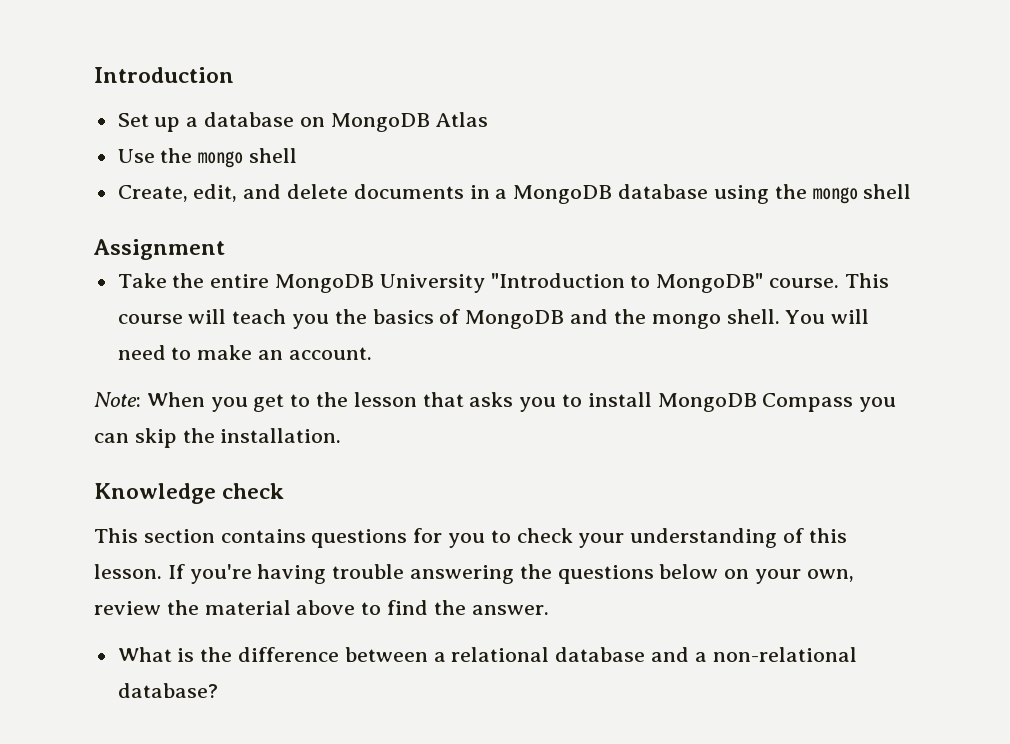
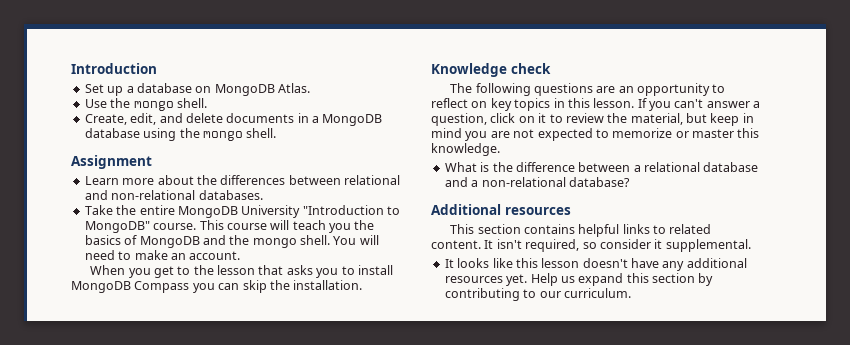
- Set up a database on MongoDB Atlas
+ Set up a database on MongoDB Atlas.
- Use the mongo shell
+ Use the mongo shell.
- Create, edit, and delete documents in a MongoDB database using the mongo shell
+ Create, edit, and delete documents in a MongoDB database using the mongo shell.
+ Learn more about the differences between relational and non-relational databases.
- Note: When you get to the lesson that asks you to install MongoDB Compass you can skip the installation.
+ When you get to the lesson that asks you to install MongoDB Compass you can skip the installation.
- This section contains questions for you to check your understanding of this lesson. If you're having trouble answering the questions below on your own, review the material above to find the answer.
+ The following questions are an opportunity to reflect on key topics in this lesson. If you can't answer a question, click on it to review the material, but keep in mind you are not expected to memorize or master this knowledge.
+ Additional resources
+ This section contains helpful links to related content. It isn't required, so consider it supplemental.
+ It looks like this lesson doesn't have any additional resources yet. Help us expand this section by contributing to our curriculum.

